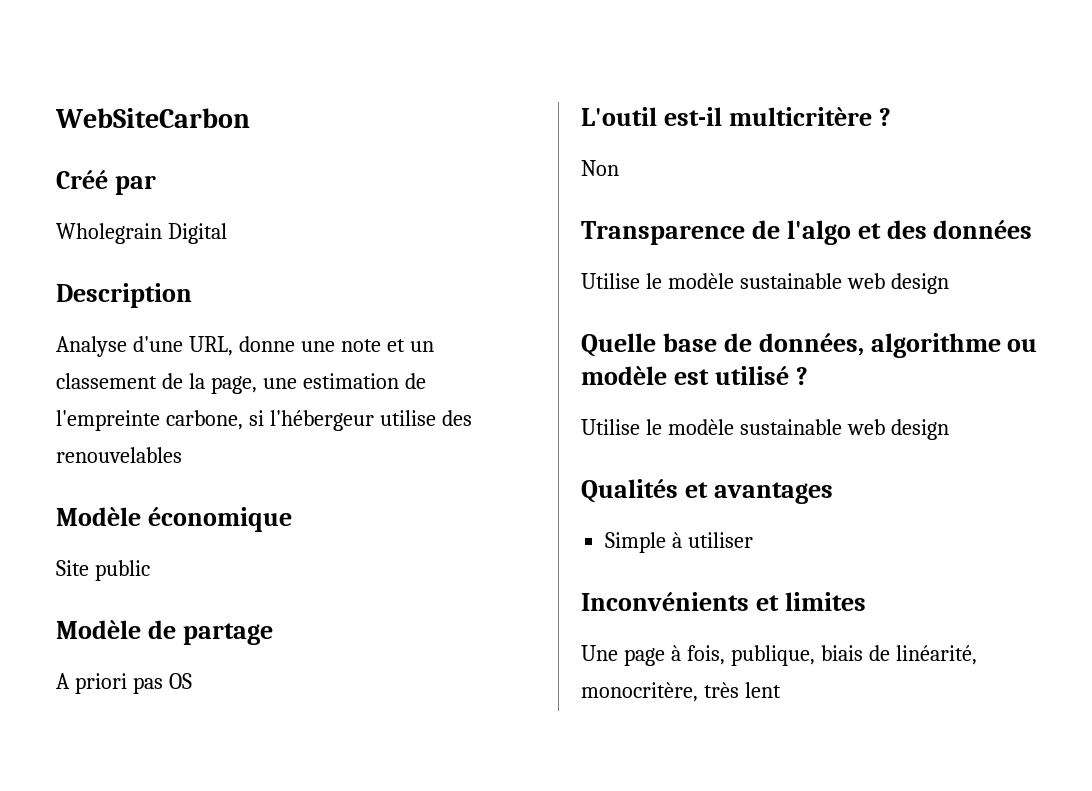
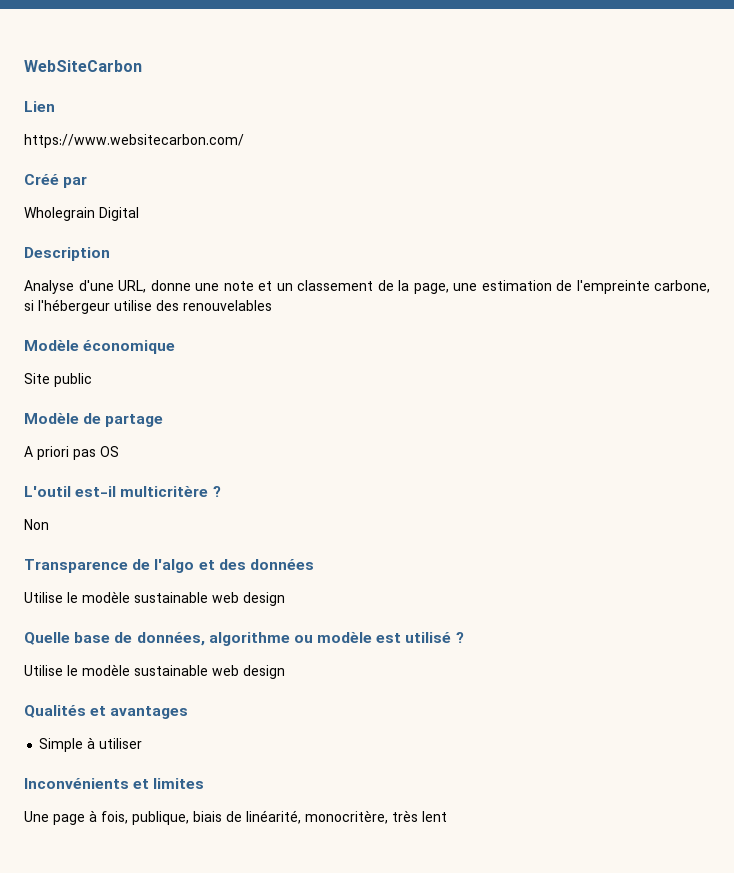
+ Lien
+ https://www.websitecarbon.com/

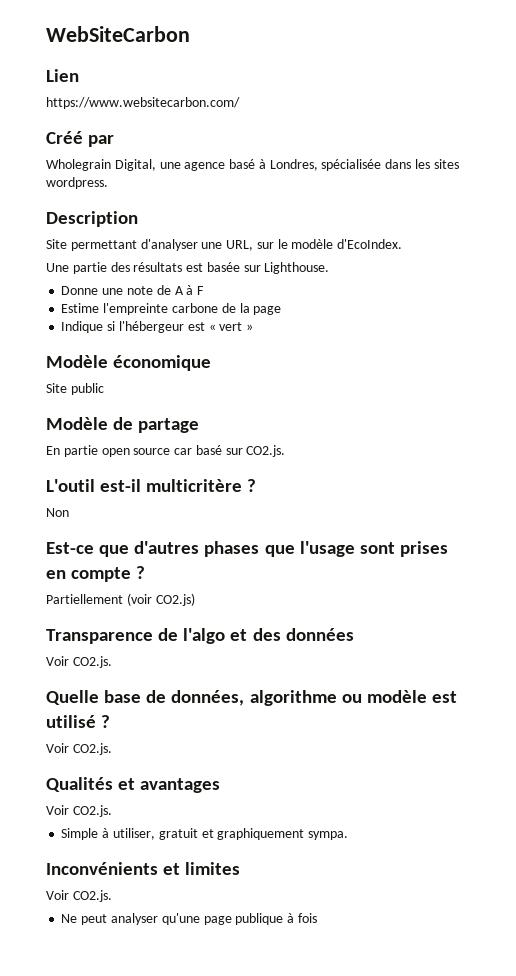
- Wholegrain Digital
+ Wholegrain Digital, une agence basé à Londres, spécialisée dans les sites wordpress.
  Description
- Analyse d'une URL, donne une note et un classement de la page, une estimation de l'empreinte carbone, si l'hébergeur utilise des renouvelables
+ Site permettant d'analyser une URL, sur le modèle d'EcoIndex.
+ Une partie des résultats est basée sur Lighthouse.
+ Donne une note de A à F
+ Estime l'empreinte carbone de la page
+ Indique si l'hébergeur est « vert »
- A priori pas OS
+ En partie open source car basé sur CO2.js.
+ Est-ce que d'autres phases que l'usage sont prises en compte ?
+ Partiellement (voir CO2.js)
  Transparence de l'algo et des données
- Utilise le modèle sustainable web design
+ Voir CO2.js.
  Quelle base de données, algorithme ou modèle est utilisé ?
- Utilise le modèle sustainable web design
+ Voir CO2.js.
  Qualités et avantages
+ Voir CO2.js.
- Simple à utiliser
+ Simple à utiliser, gratuit et graphiquement sympa.
  Inconvénients et limites
- Une page à fois, publique, biais de linéarité, monocritère, très lent
+ Voir CO2.js.
+ Ne peut analyser qu'une page publique à fois

